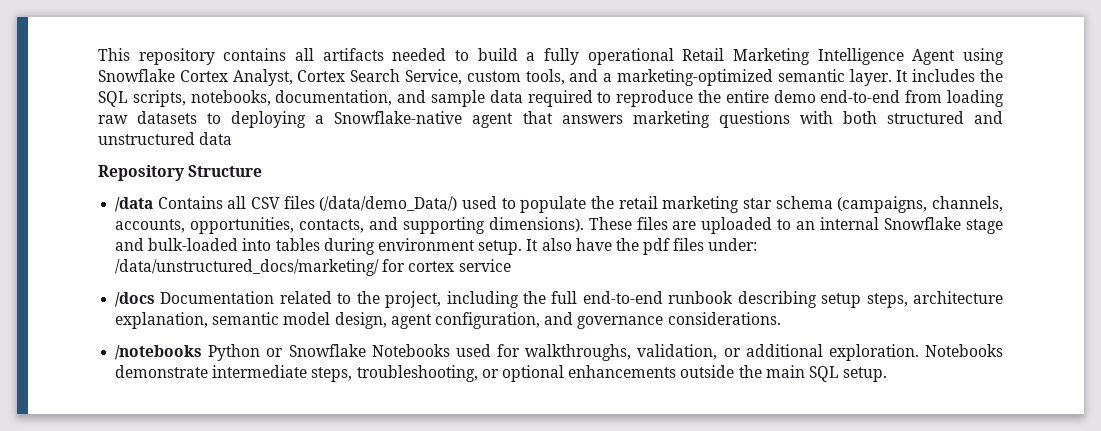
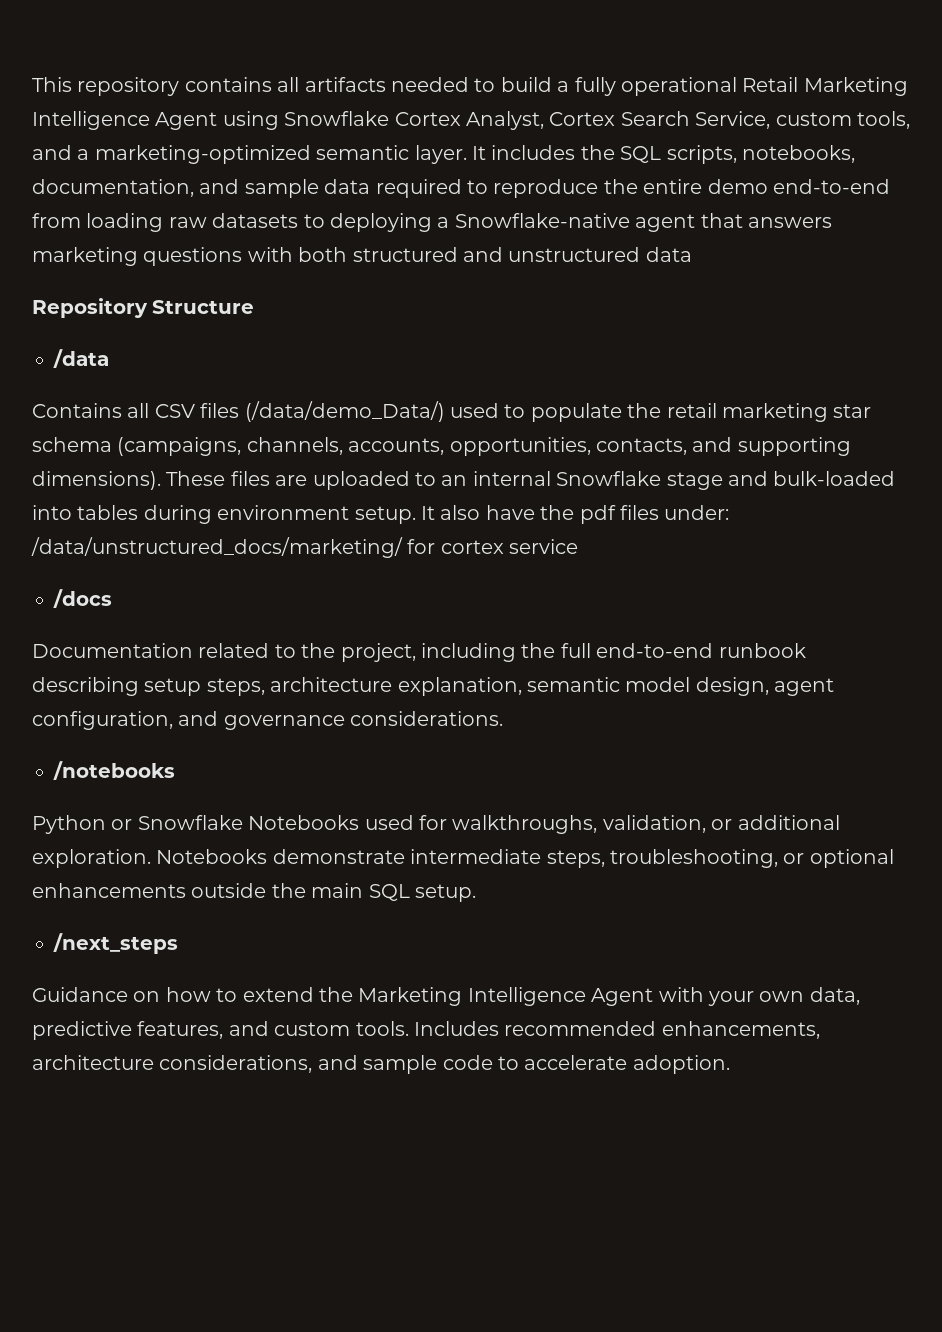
- /data Contains all CSV files (/data/demo_Data/) used to populate the retail marketing star schema (campaigns, channels, accounts, opportunities, contacts, and supporting dimensions).
+ /data
+ Contains all CSV files (/data/demo_Data/) used to populate the retail marketing star schema (campaigns, channels, accounts, opportunities, contacts, and supporting dimensions).
- /docs Documentation related to the project, including the full end-to-end runbook describing setup steps, architecture explanation, semantic model design, agent configuration, and governance considerations.
+ /docs
+ Documentation related to the project, including the full end-to-end runbook describing setup steps, architecture explanation, semantic model design, agent configuration, and governance considerations.
- /notebooks Python or Snowflake Notebooks used for walkthroughs, validation, or additional exploration.
+ /notebooks
+ Python or Snowflake Notebooks used for walkthroughs, validation, or additional exploration.
+ /next_steps
+ Guidance on how to extend the Marketing Intelligence Agent with your own data, predictive features, and custom tools. Includes recommended enhancements, architecture considerations, and sample code to accelerate adoption.

